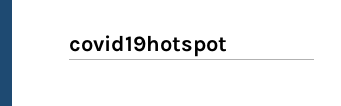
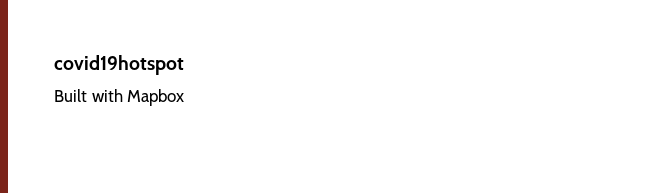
+ Built with Mapbox

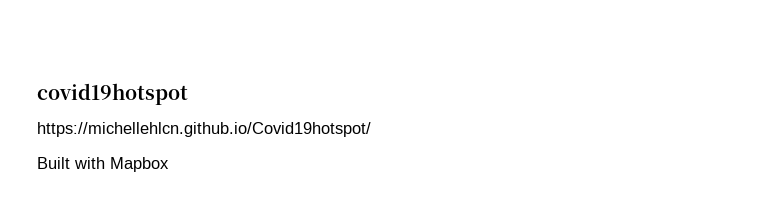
+ https://michellehlcn.github.io/Covid19hotspot/

